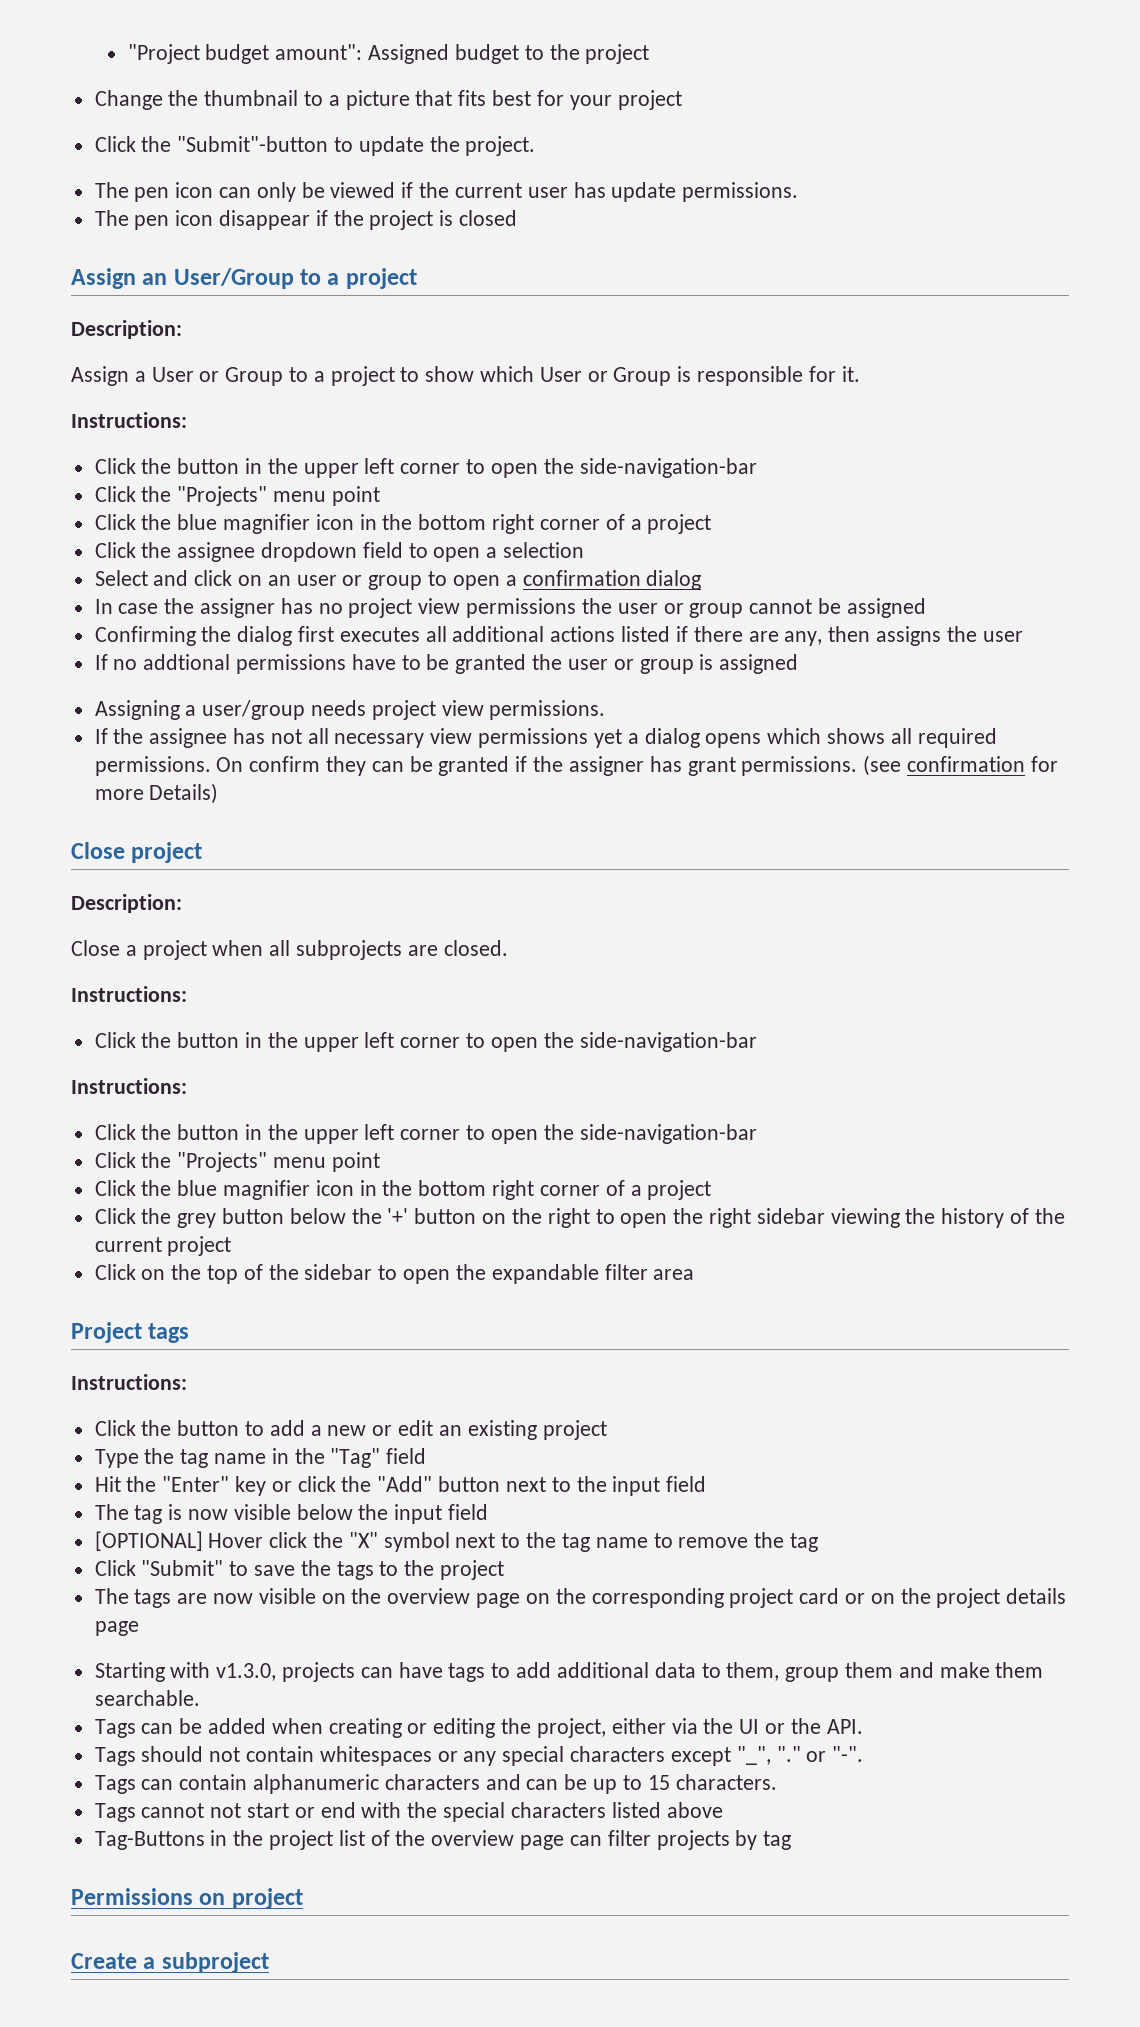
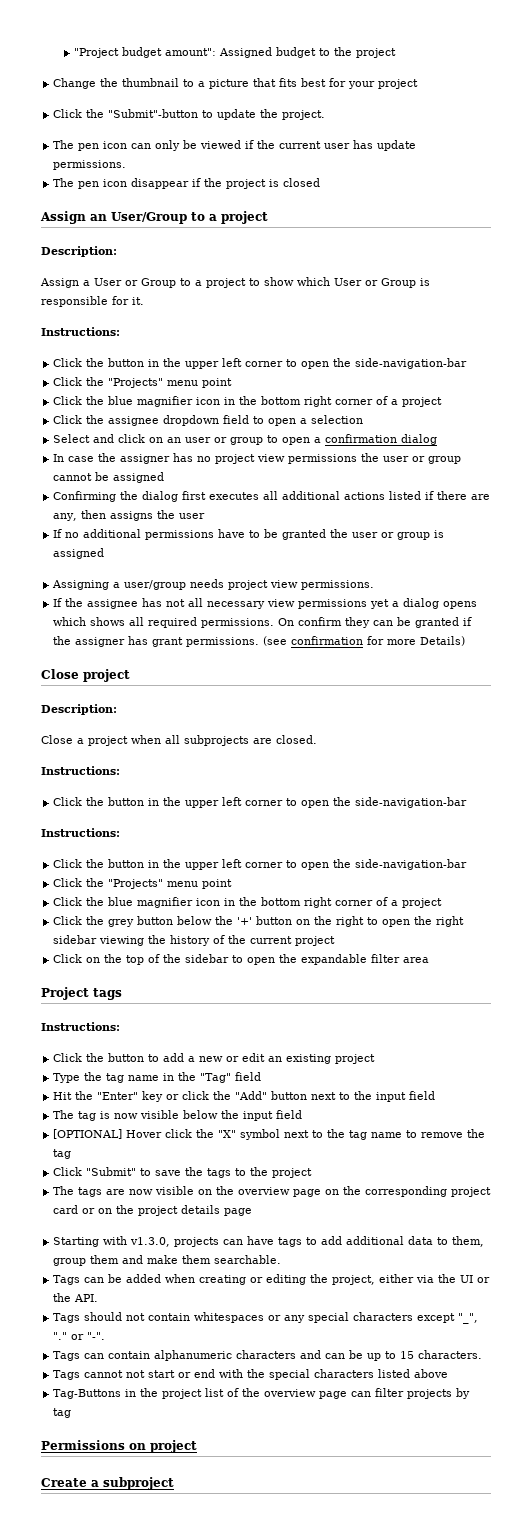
- If no addtional permissions have to be granted the user or group is assigned
+ If no additional permissions have to be granted the user or group is assigned

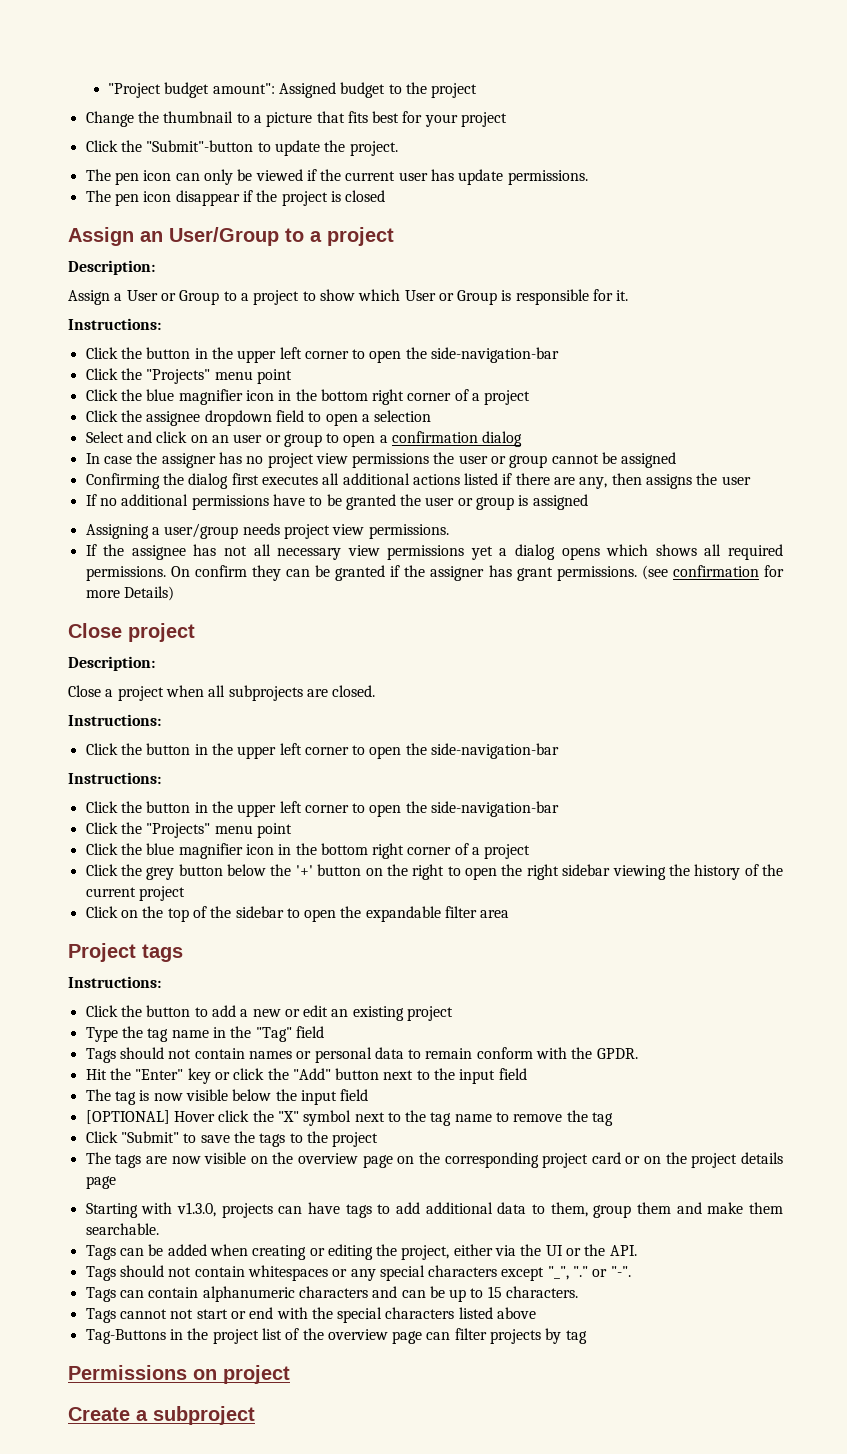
+ Tags should not contain names or personal data to remain conform with the GPDR.

